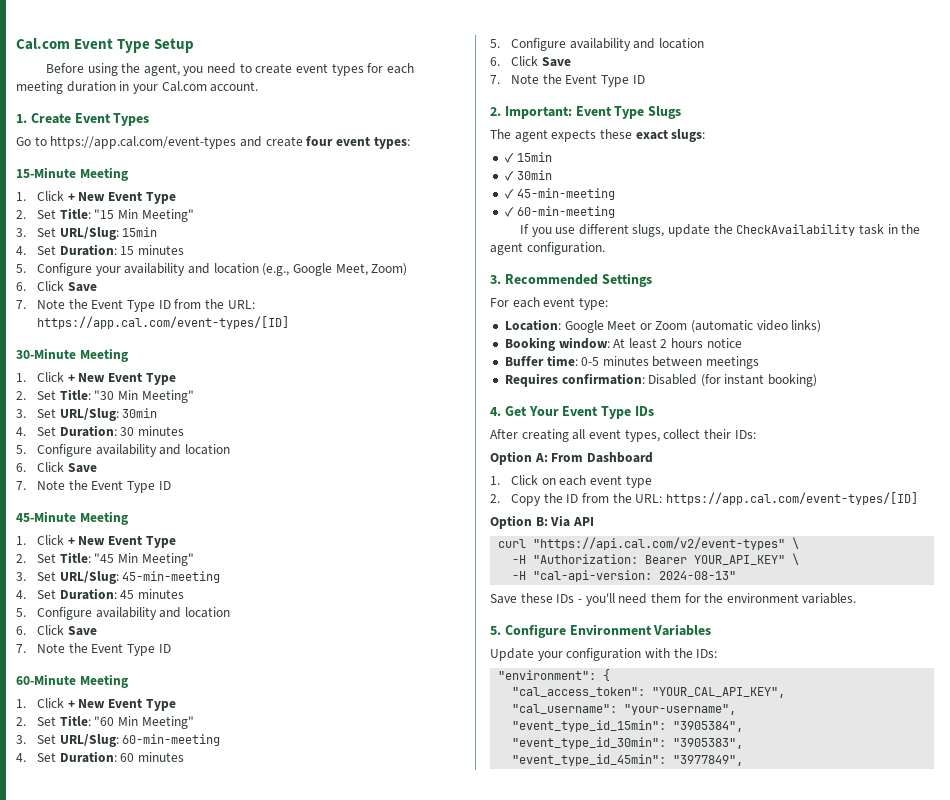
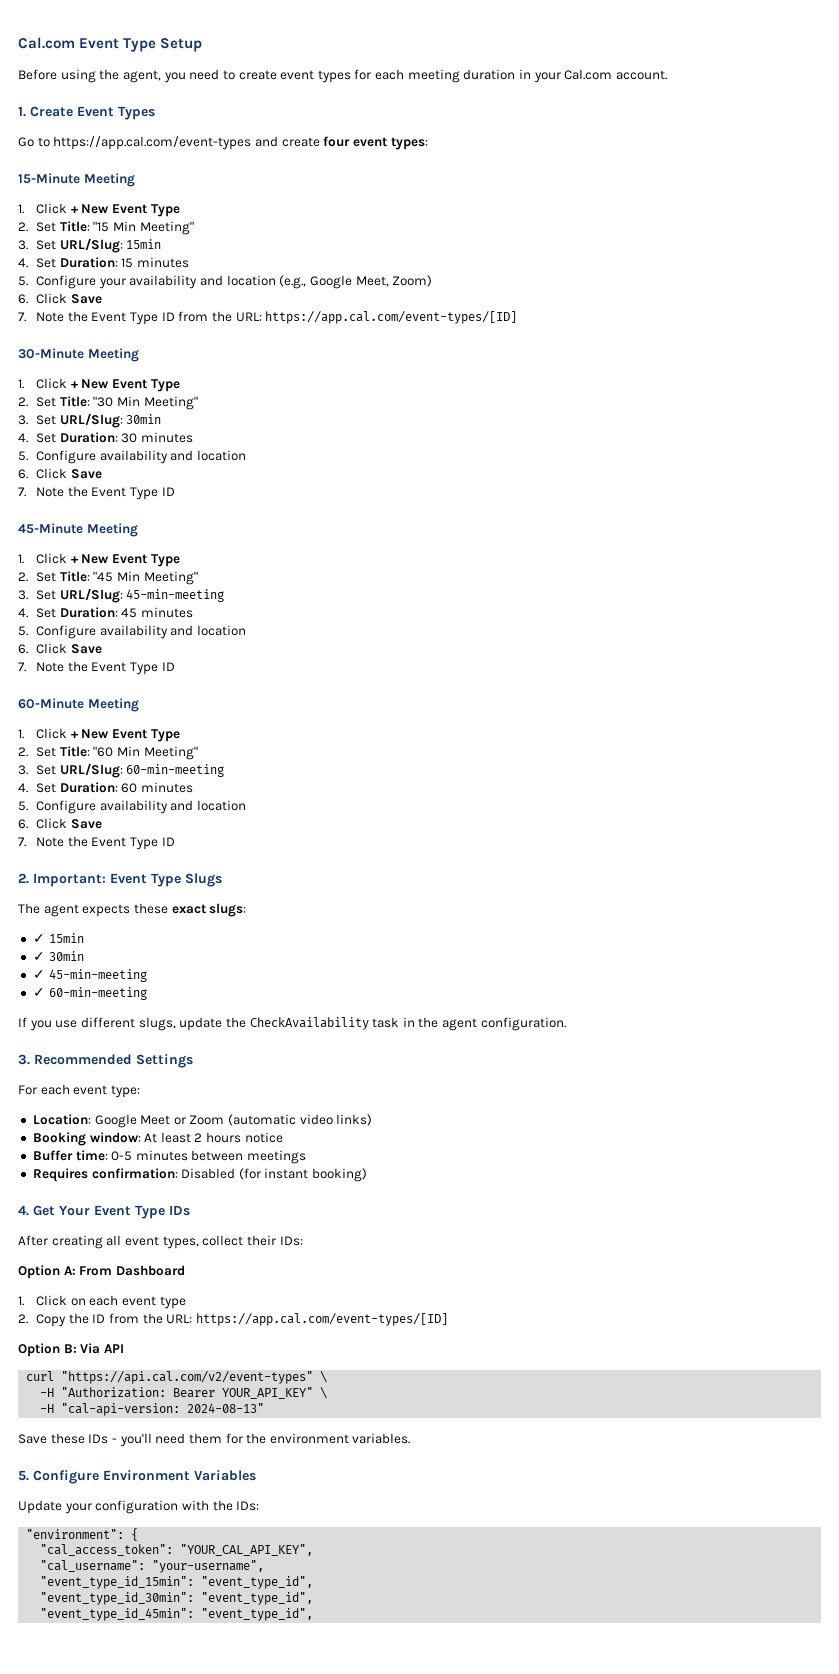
- "event_type_id_15min": "3905384",
+ "event_type_id_15min": "event_type_id",
- "event_type_id_30min": "3905383",
+ "event_type_id_30min": "event_type_id",
- "event_type_id_45min": "3977849",
+ "event_type_id_45min": "event_type_id",

